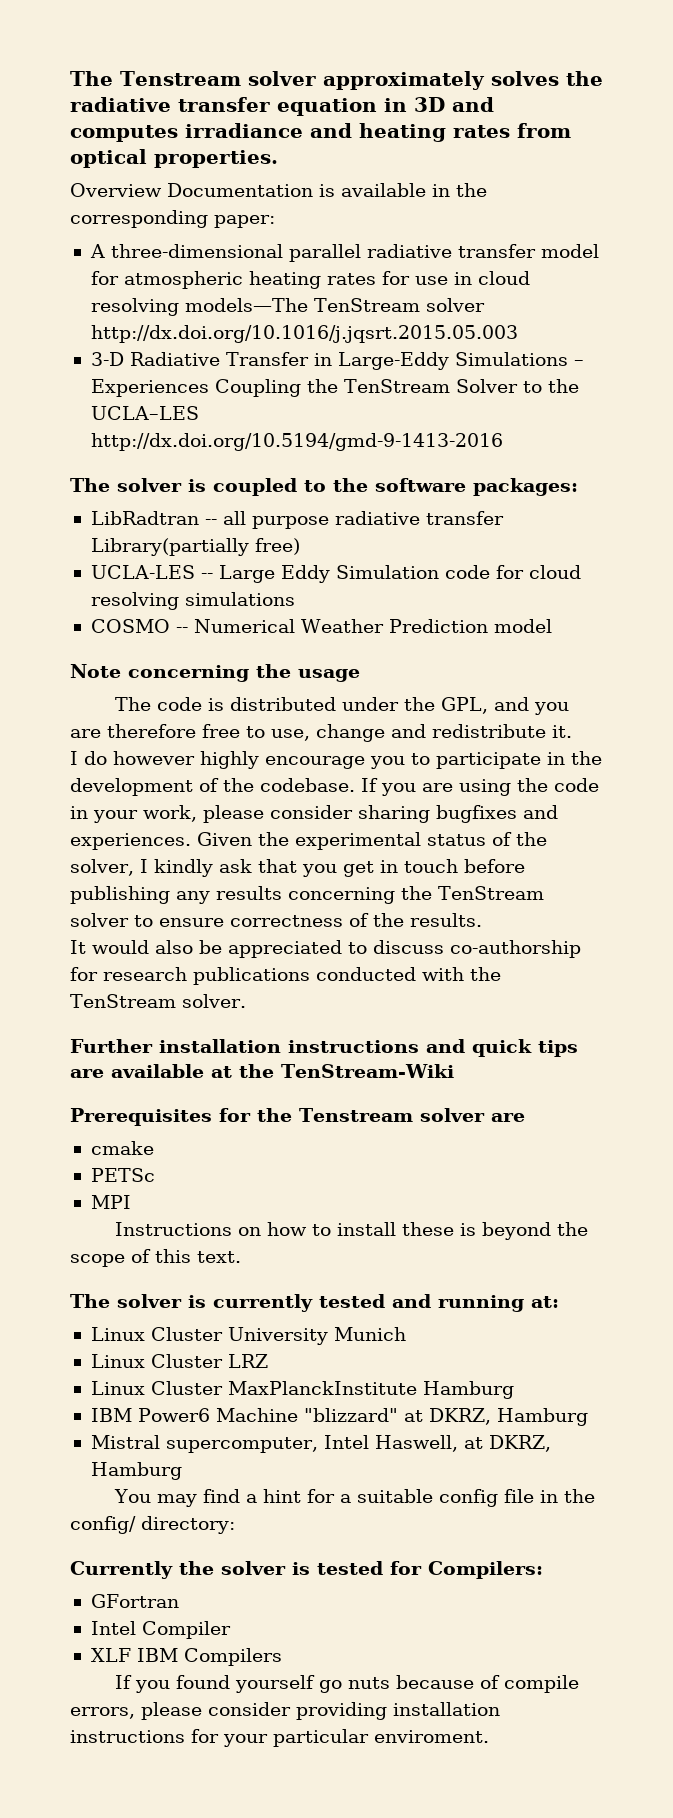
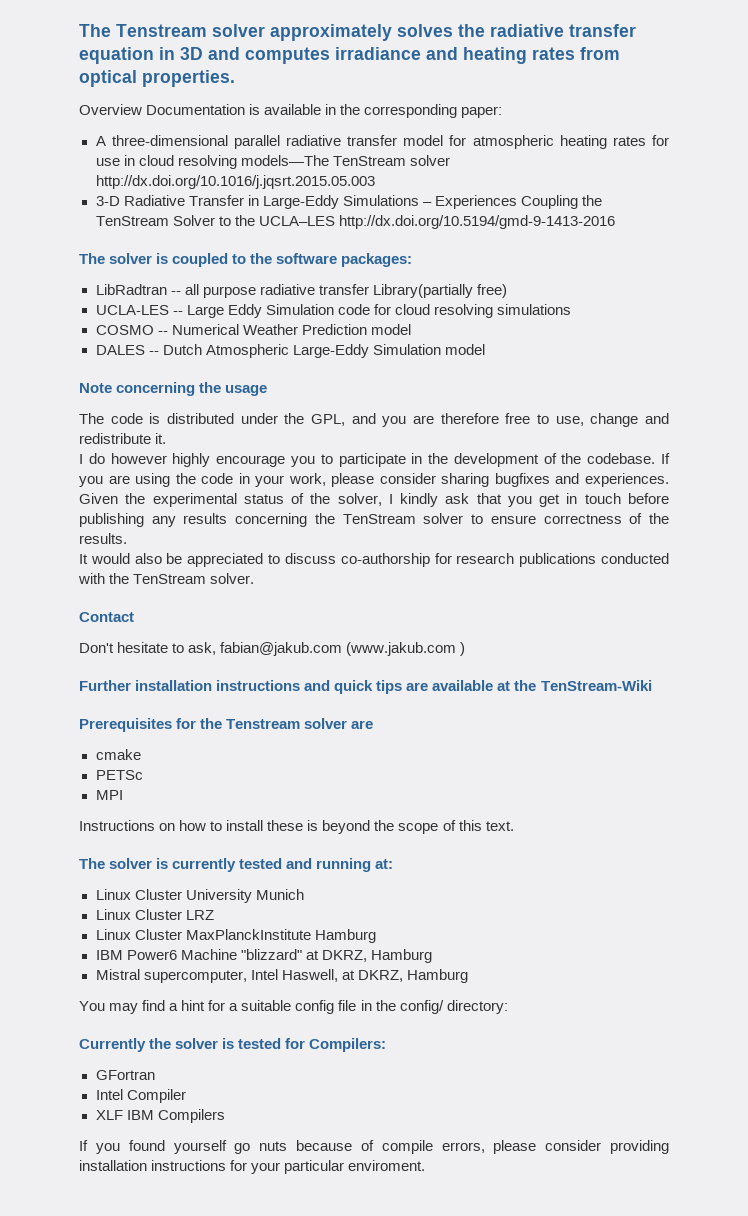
+ DALES -- Dutch Atmospheric Large-Eddy Simulation model
+ Contact
+ Don't hesitate to ask, fabian@jakub.com (www.jakub.com )

